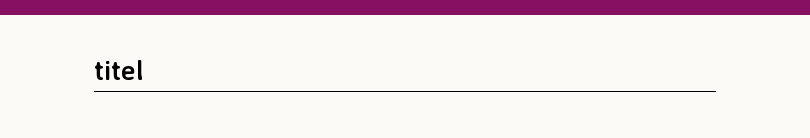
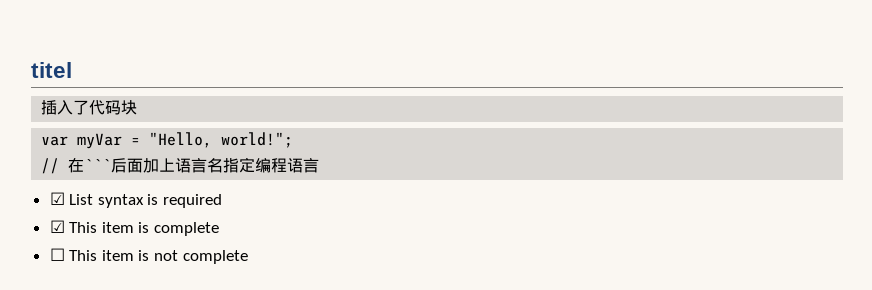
+ 插入了代码块
+ var myVar = "Hello, world!";
+ // 在```后面加上语言名指定编程语言
+ ☑ List syntax is required
+ ☑ This item is complete
+ ☐ This item is not complete

